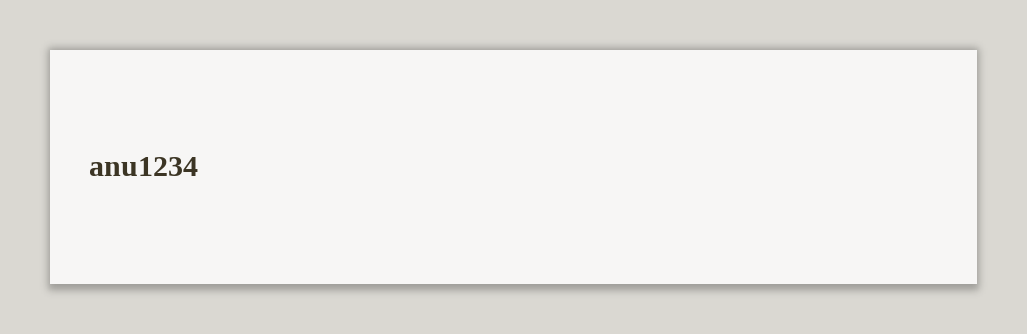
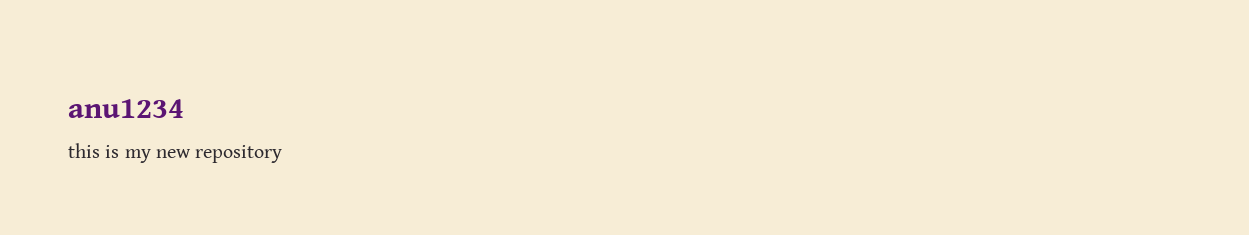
+ this is my new repository

